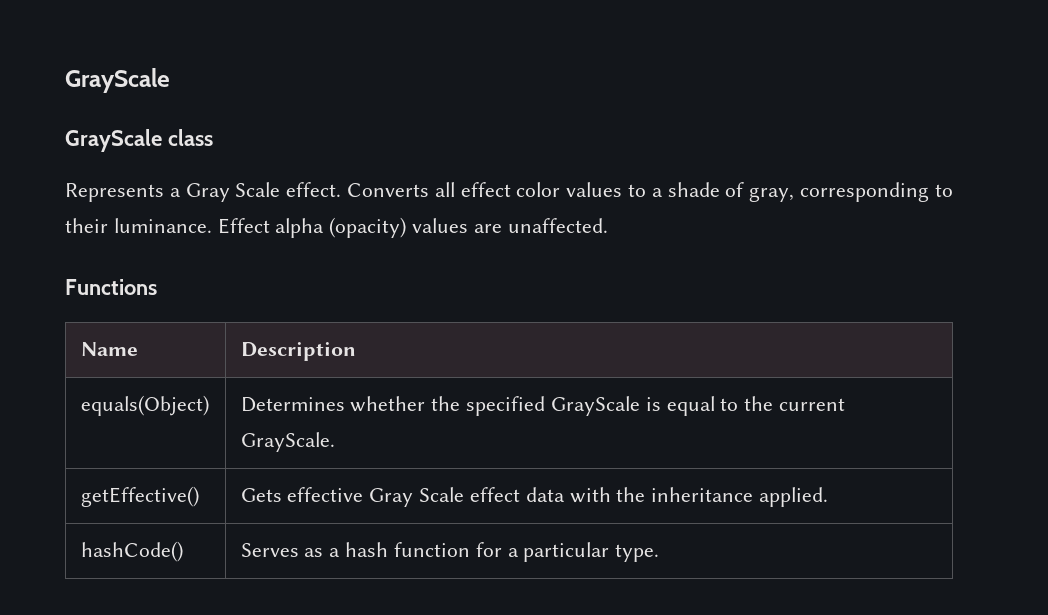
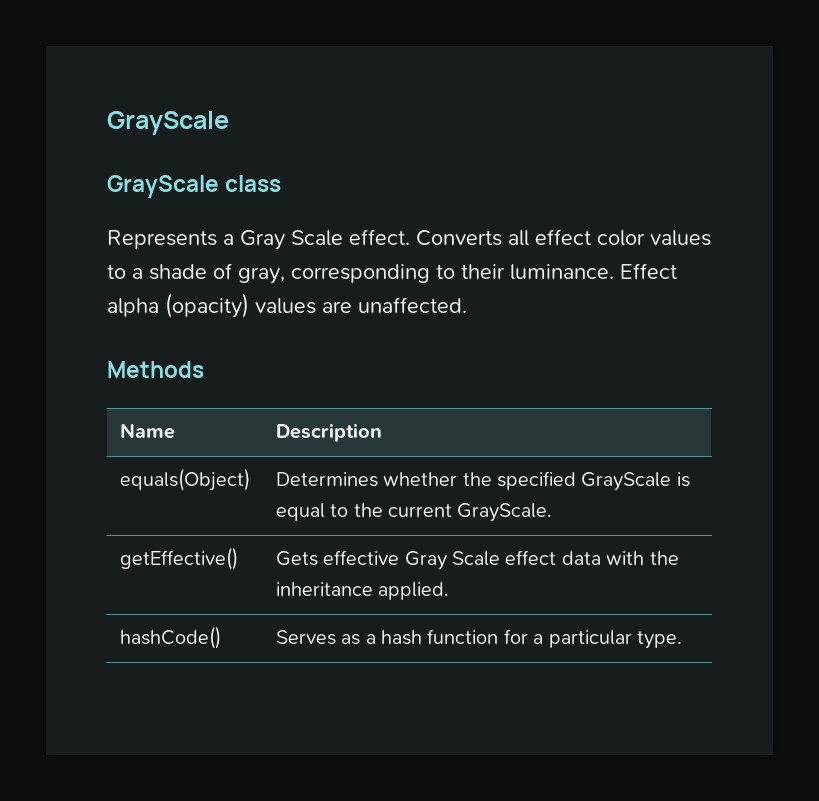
- Functions
+ Methods

